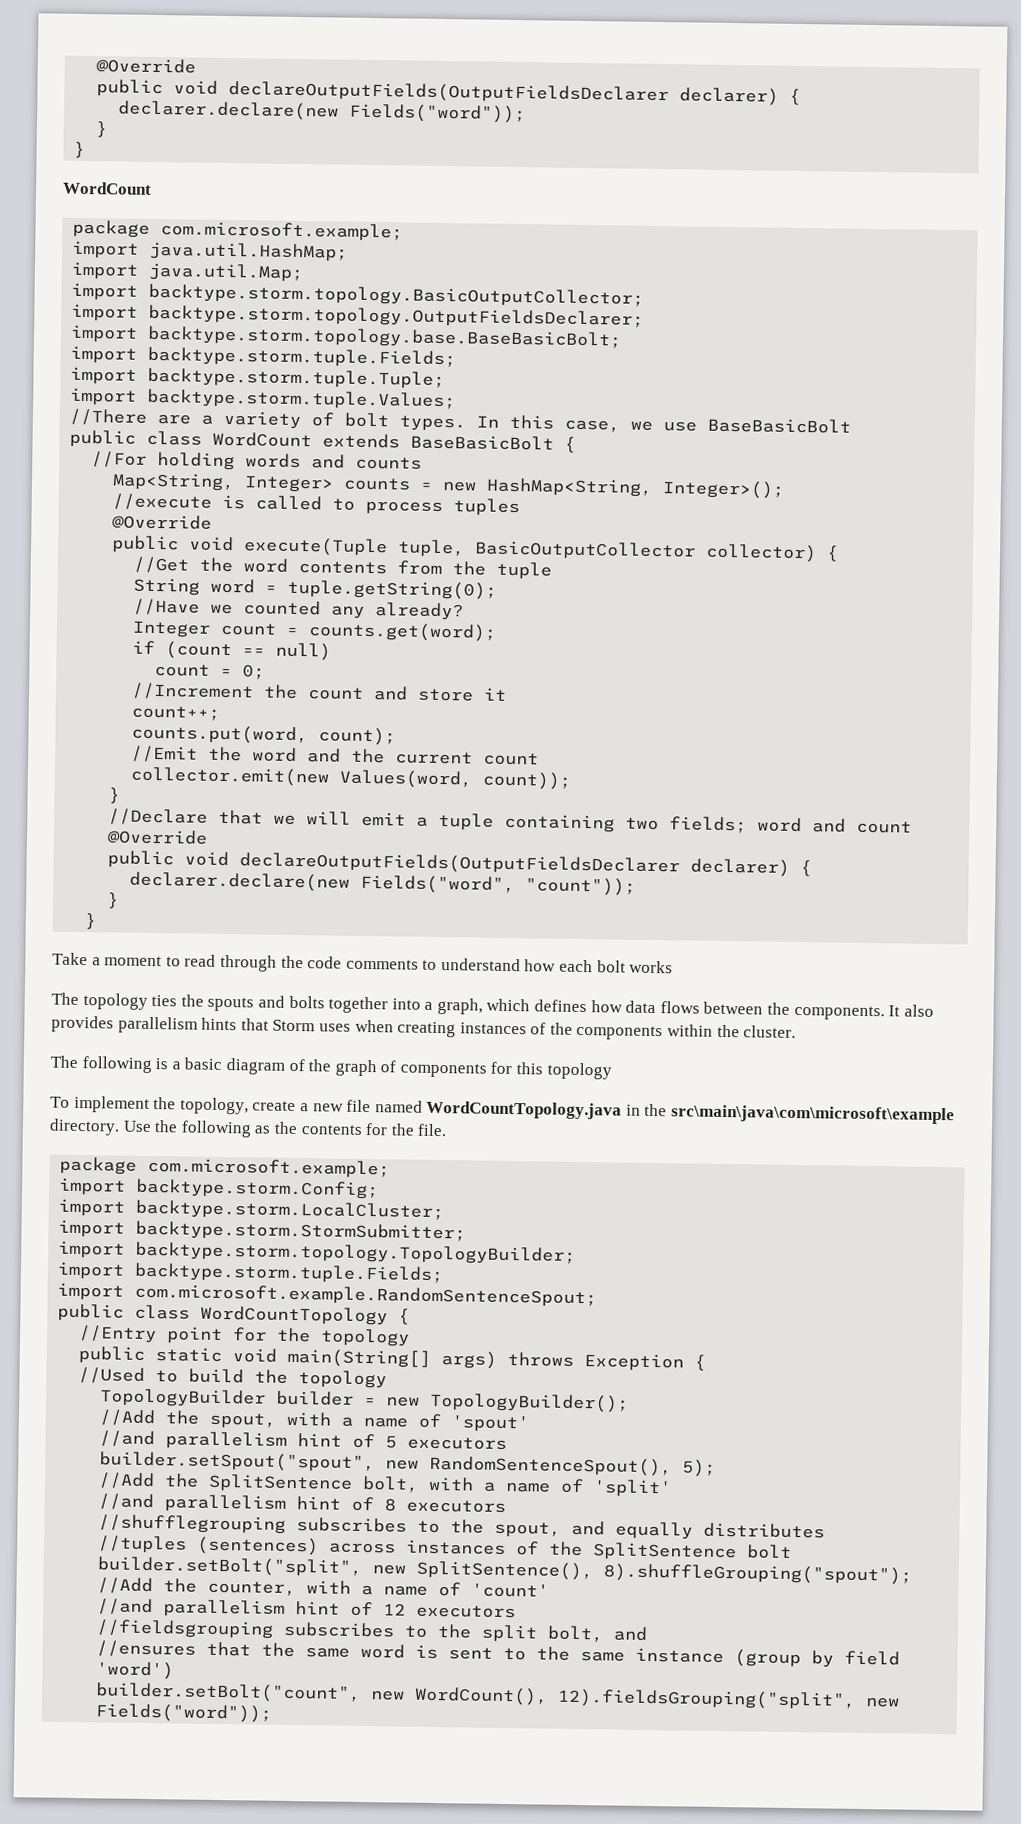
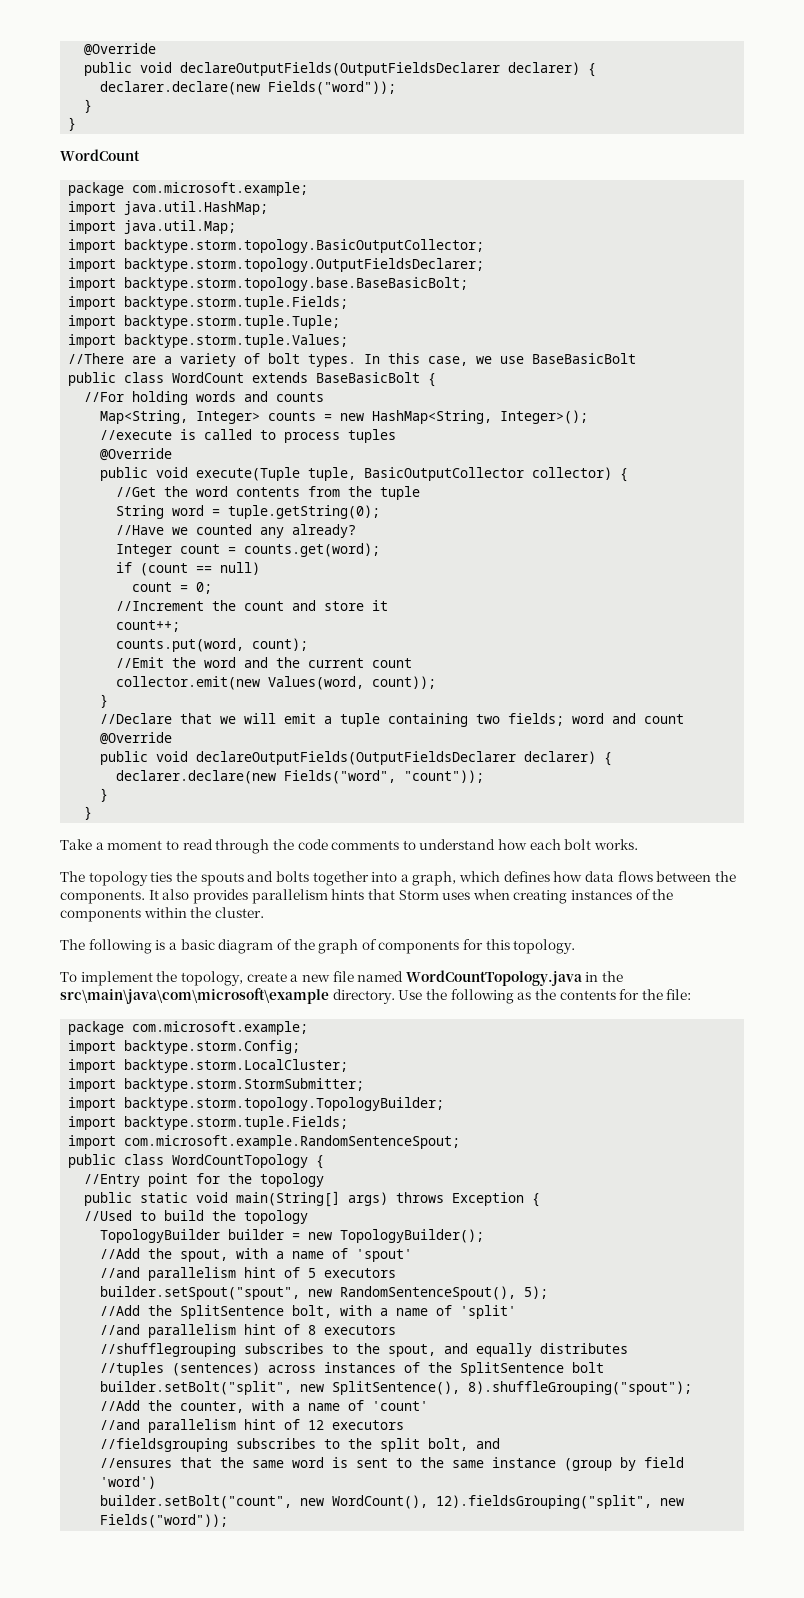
- Take a moment to read through the code comments to understand how each bolt works
+ Take a moment to read through the code comments to understand how each bolt works.
- The following is a basic diagram of the graph of components for this topology
+ The following is a basic diagram of the graph of components for this topology.
- Use the following as the contents for the file.
+ Use the following as the contents for the file:

